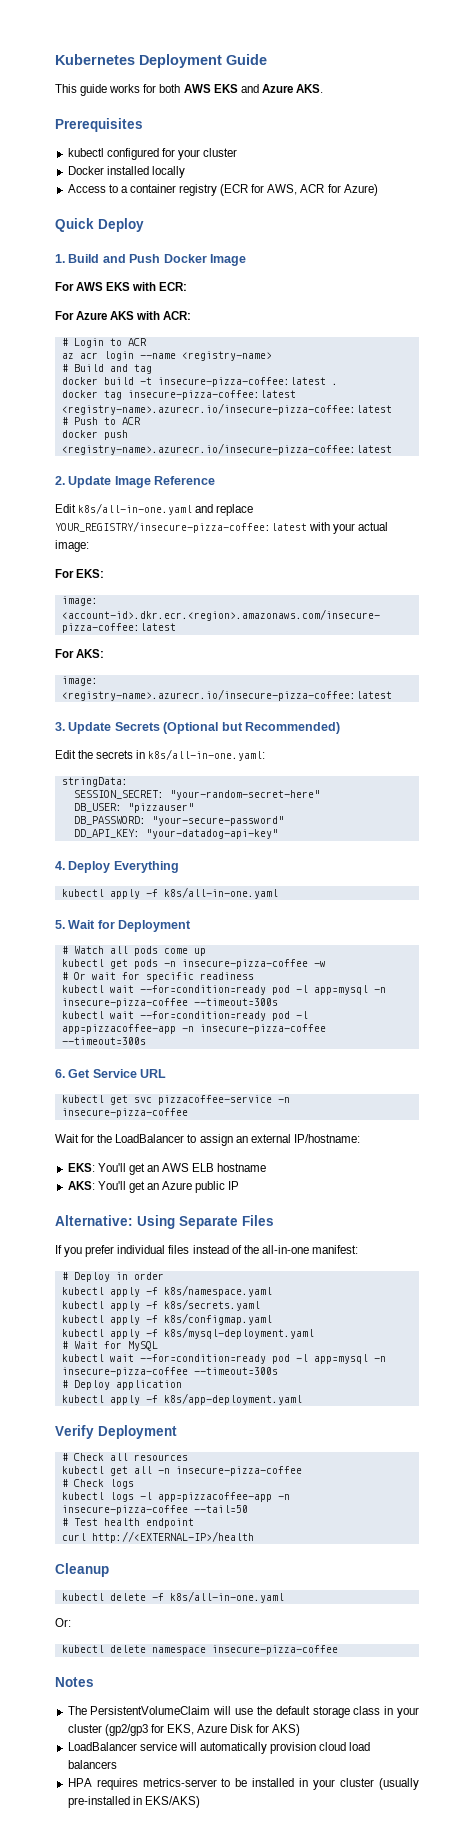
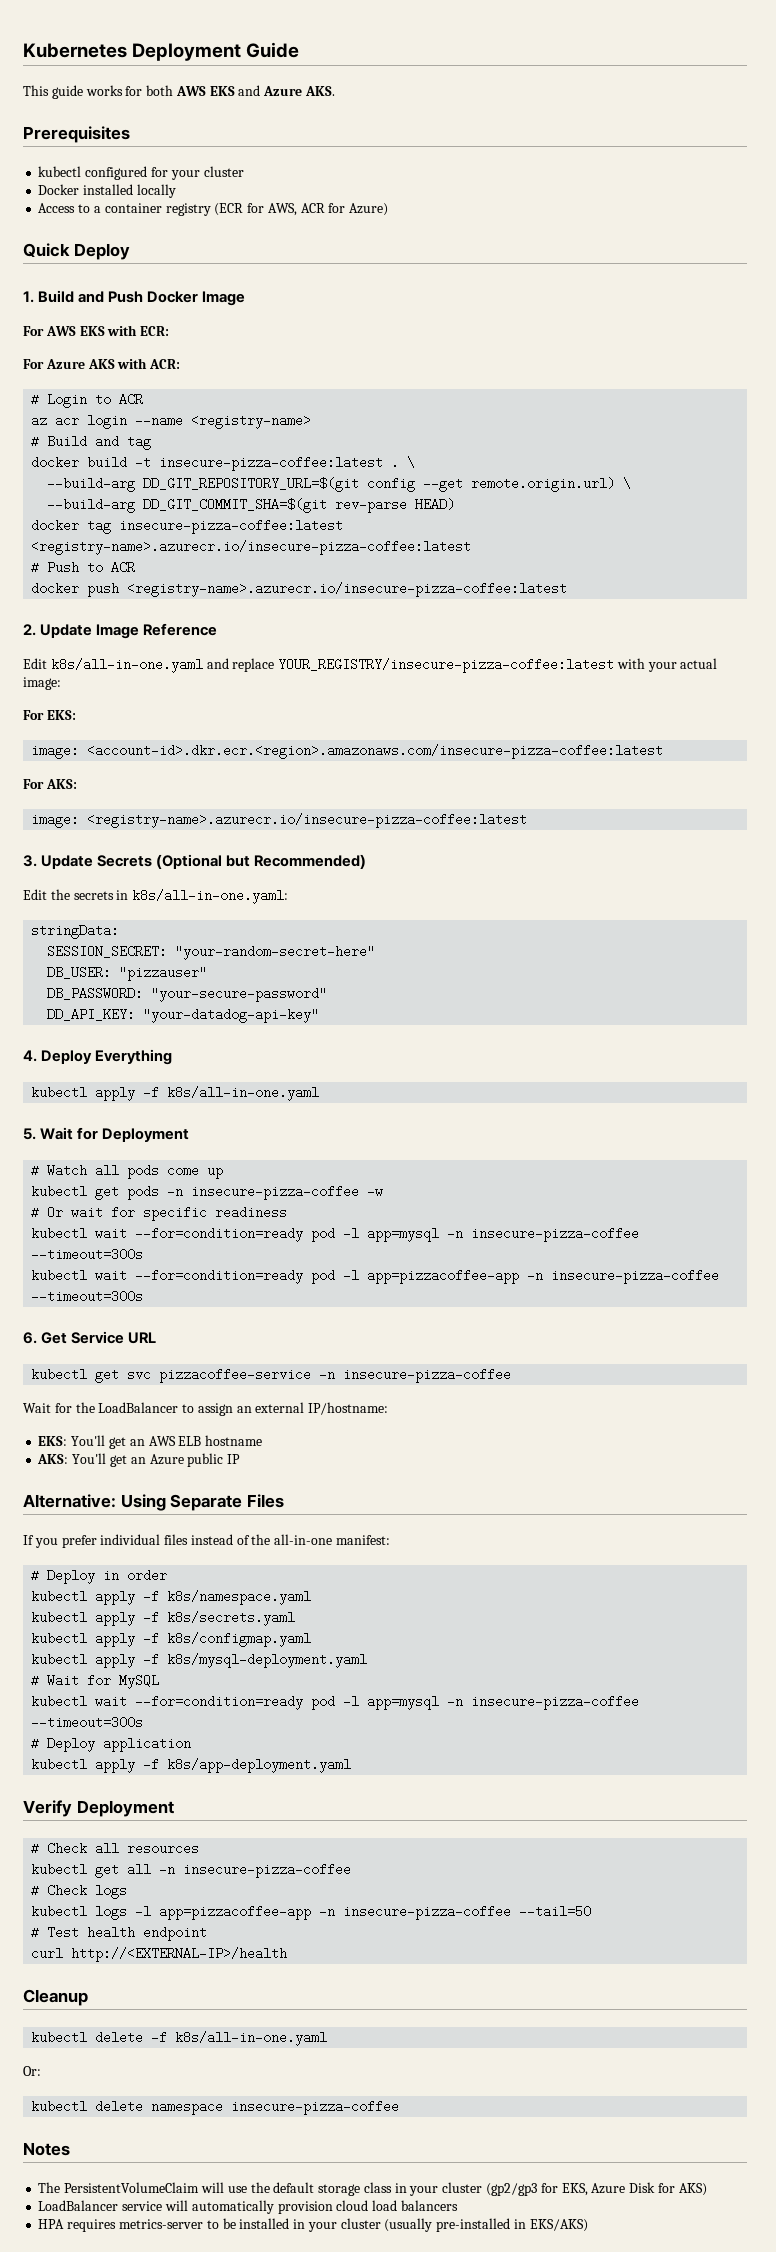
- docker build -t insecure-pizza-coffee:latest .
+ docker build -t insecure-pizza-coffee:latest . \
+ --build-arg DD_GIT_REPOSITORY_URL=$(git config --get remote.origin.url) \
+ --build-arg DD_GIT_COMMIT_SHA=$(git rev-parse HEAD)

